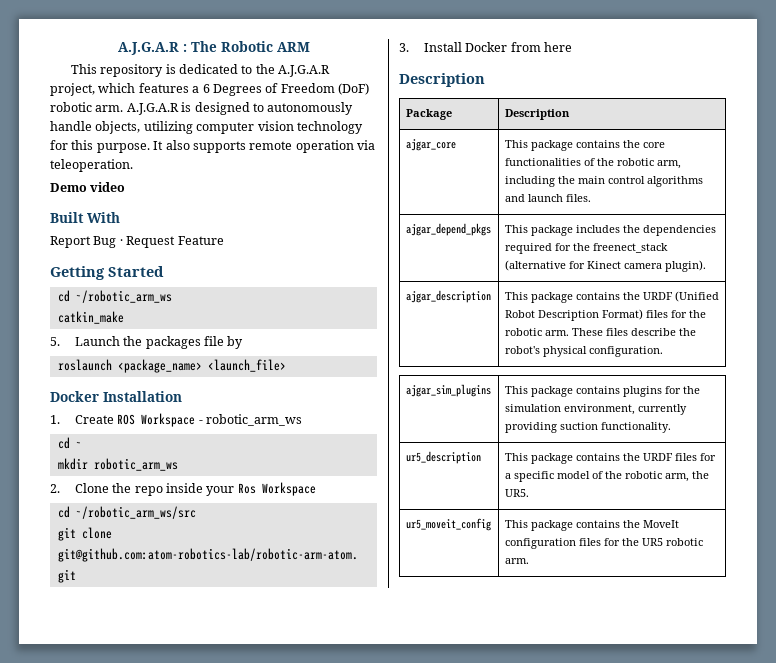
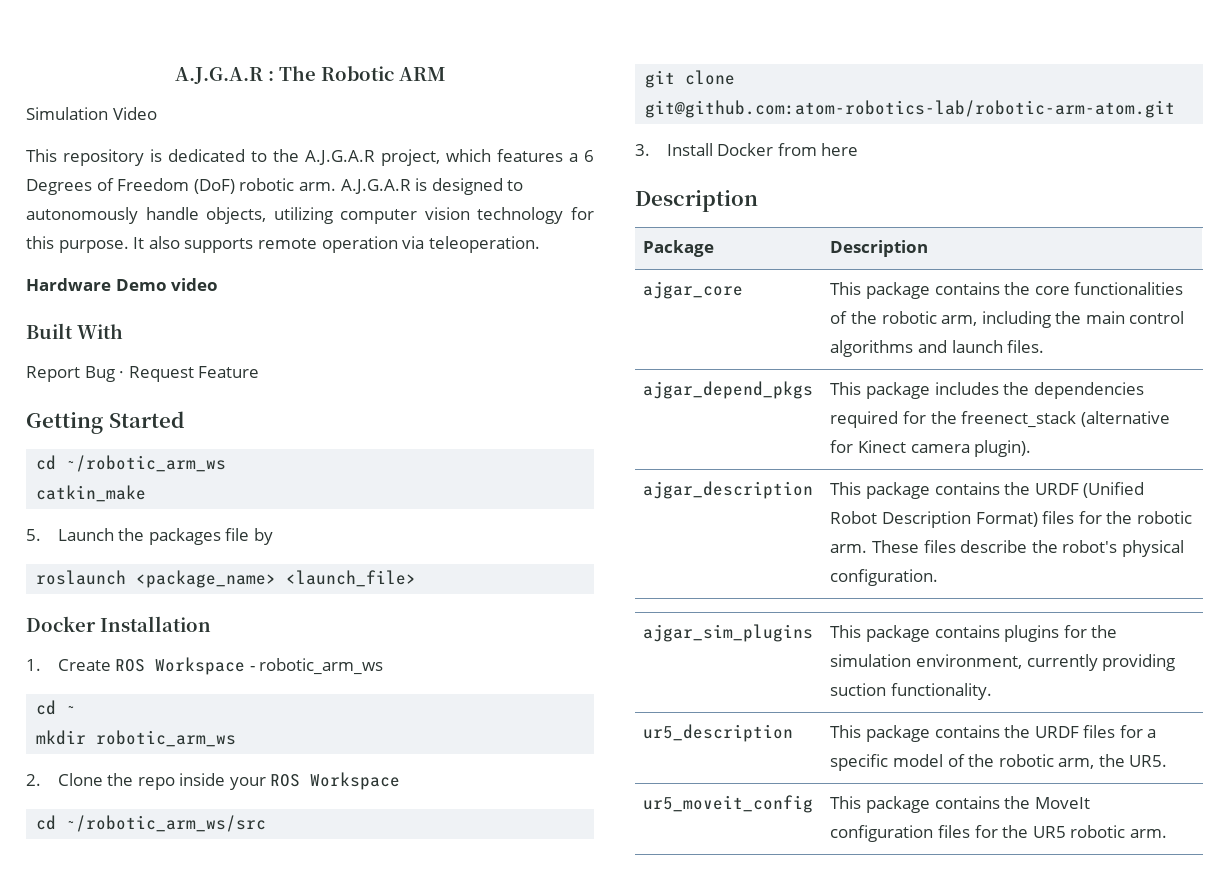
+ Simulation Video
- Demo video
+ Hardware Demo video
- 2. Clone the repo inside your Ros Workspace
+ 2. Clone the repo inside your ROS Workspace

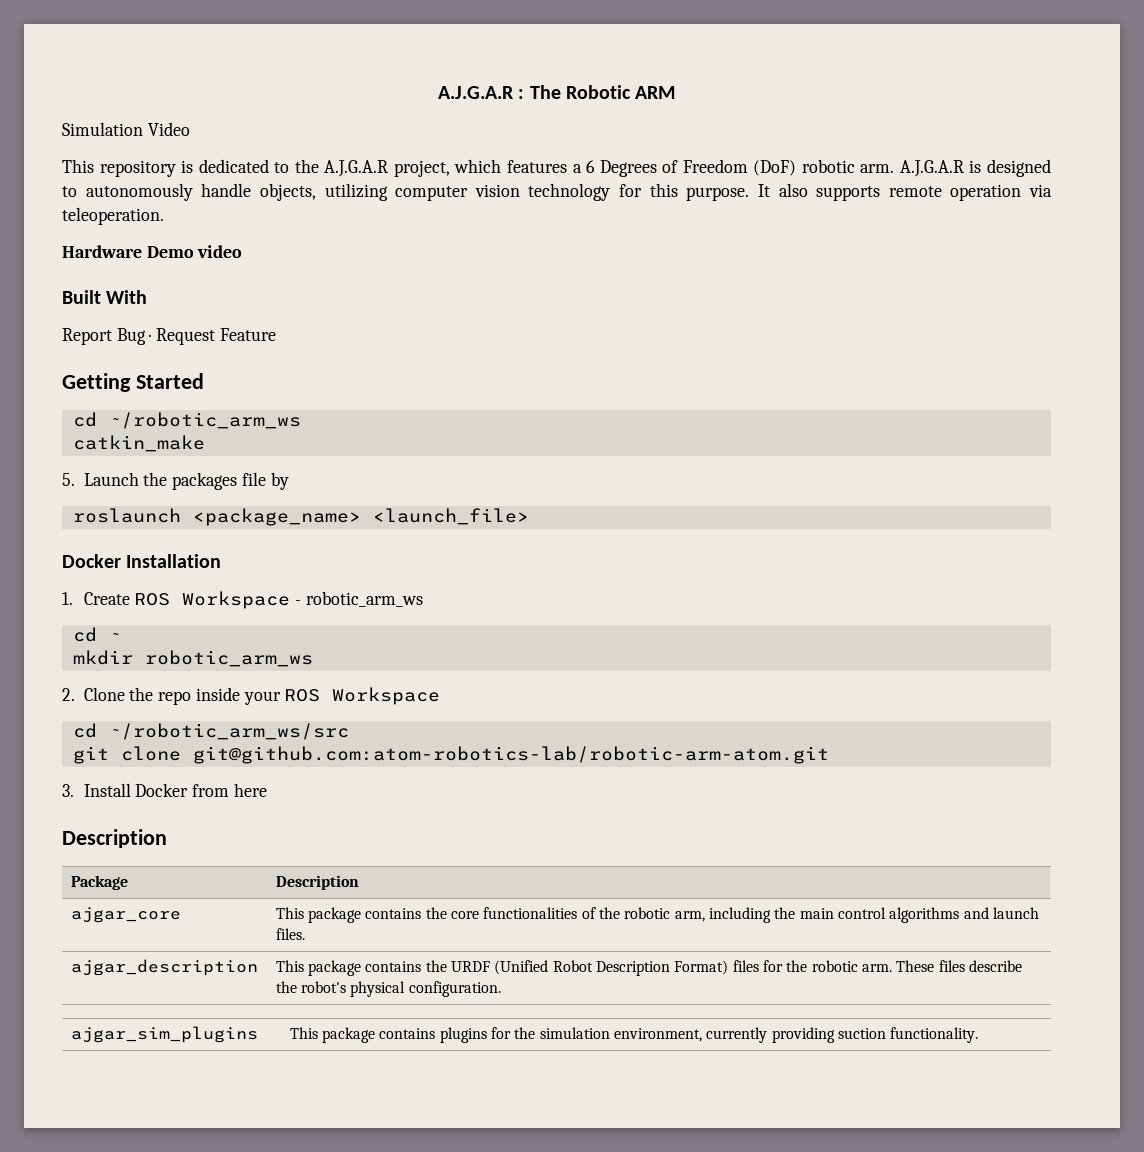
- ajgar_depend_pkgs | This package includes the dependencies required for the freenect_stack (alternative for Kinect camera plugin).
- ur5_description | This package contains the URDF files for a specific model of the robotic arm, the UR5.
- ur5_moveit_config | This package contains the MoveIt configuration files for the UR5 robotic arm.

